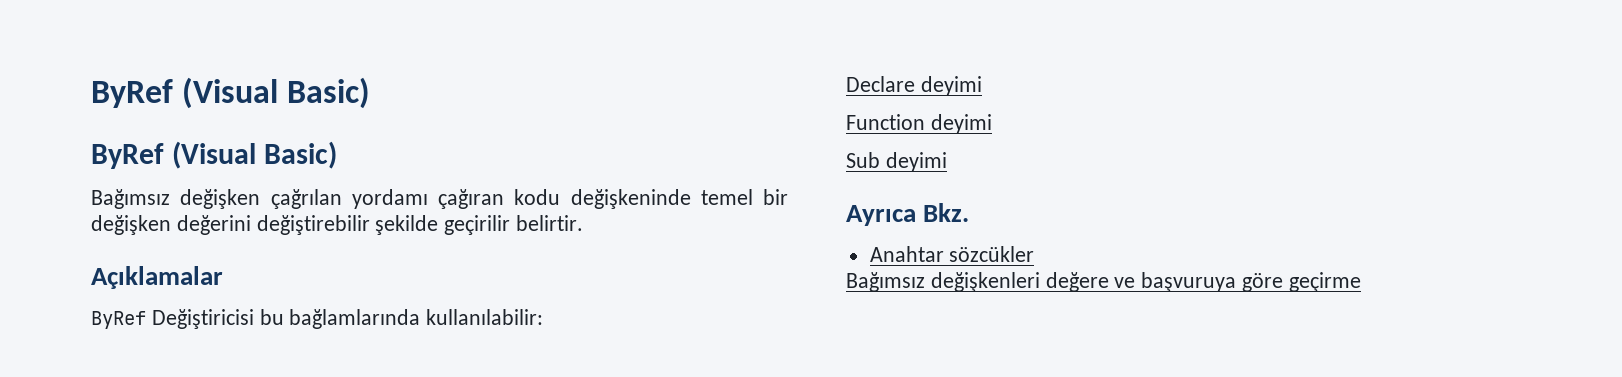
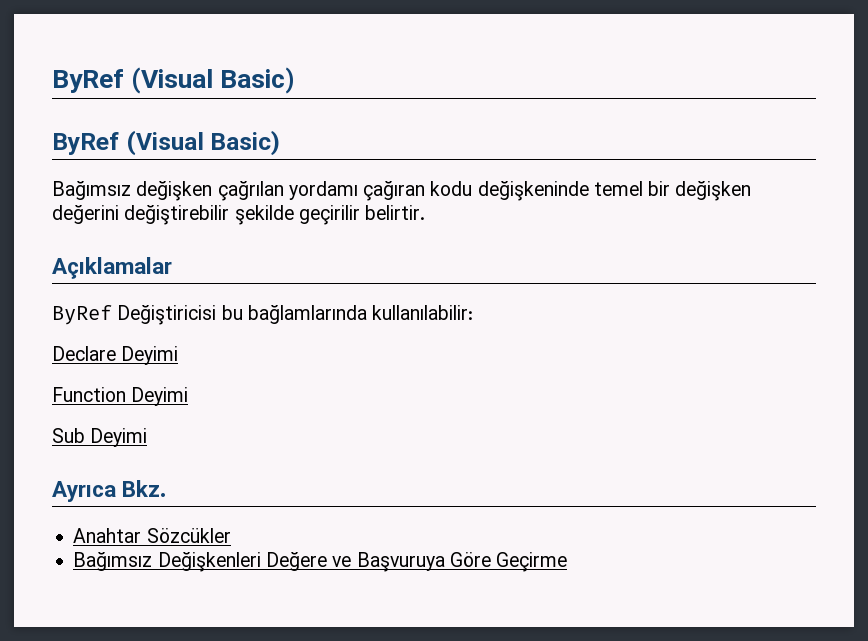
- Declare deyimi
+ Declare Deyimi
- Function deyimi
+ Function Deyimi
- Sub deyimi
+ Sub Deyimi
- Anahtar sözcükler
- Bağımsız değişkenleri değere ve başvuruya göre geçirme
+ Anahtar Sözcükler
+ Bağımsız Değişkenleri Değere ve Başvuruya Göre Geçirme

